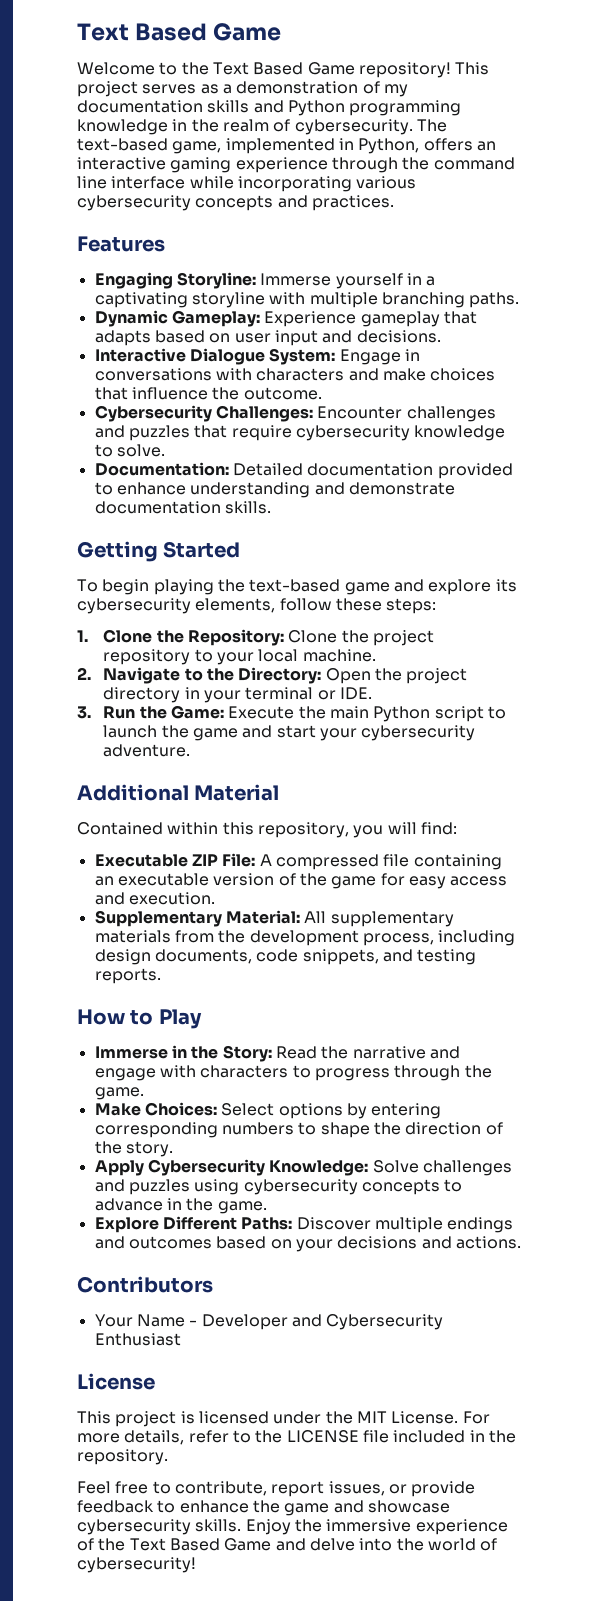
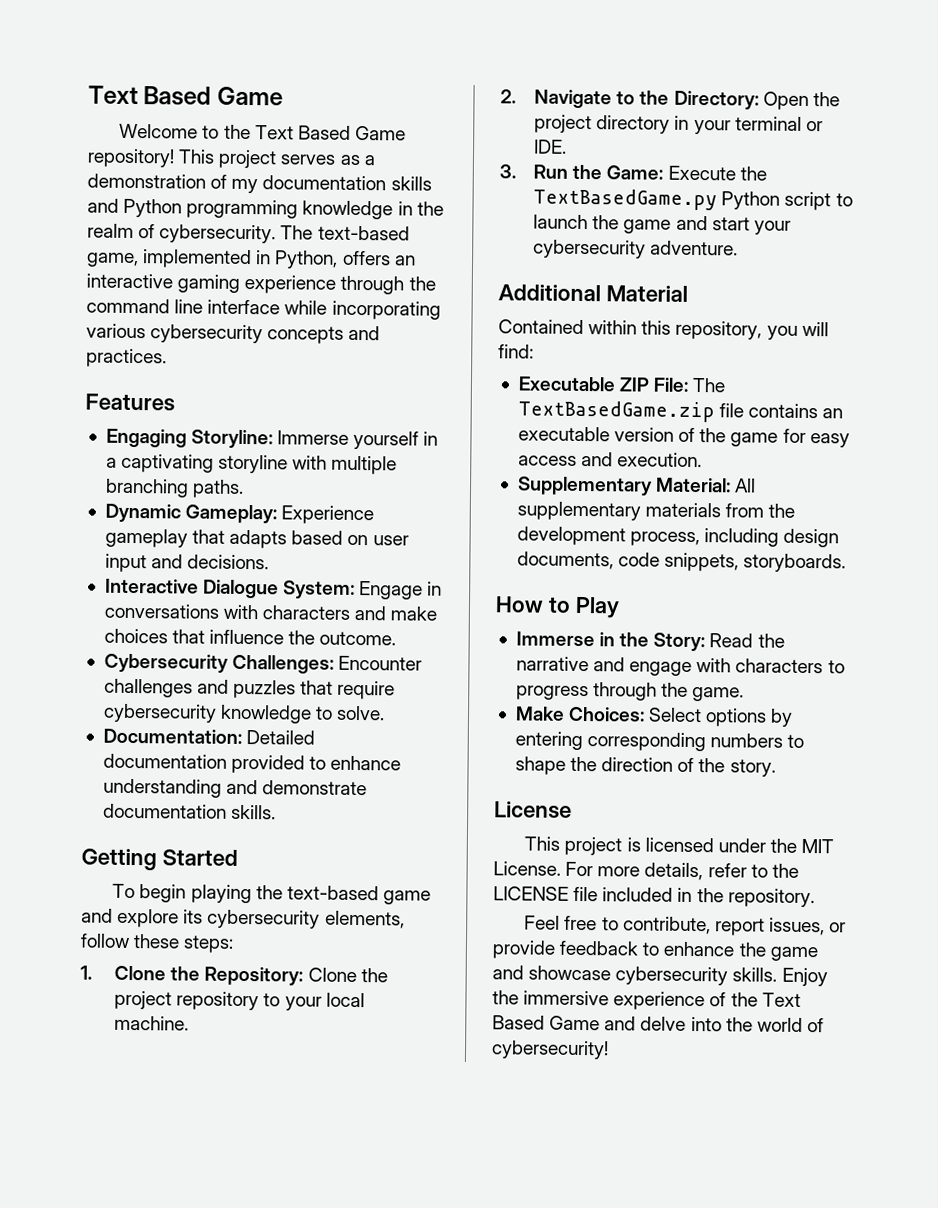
- 3. Run the Game: Execute the main Python script to launch the game and start your cybersecurity adventure.
+ 3. Run the Game: Execute the TextBasedGame.py Python script to launch the game and start your cybersecurity adventure.
- Executable ZIP File: A compressed file containing an executable version of the game for easy access and execution.
+ Executable ZIP File: The TextBasedGame.zip file contains an executable version of the game for easy access and execution.
- Supplementary Material: All supplementary materials from the development process, including design documents, code snippets, and testing reports.
+ Supplementary Material: All supplementary materials from the development process, including design documents, code snippets, storyboards.
- Apply Cybersecurity Knowledge: Solve challenges and puzzles using cybersecurity concepts to advance in the game.
- Explore Different Paths: Discover multiple endings and outcomes based on your decisions and actions.
- Contributors
- Your Name - Developer and Cybersecurity Enthusiast

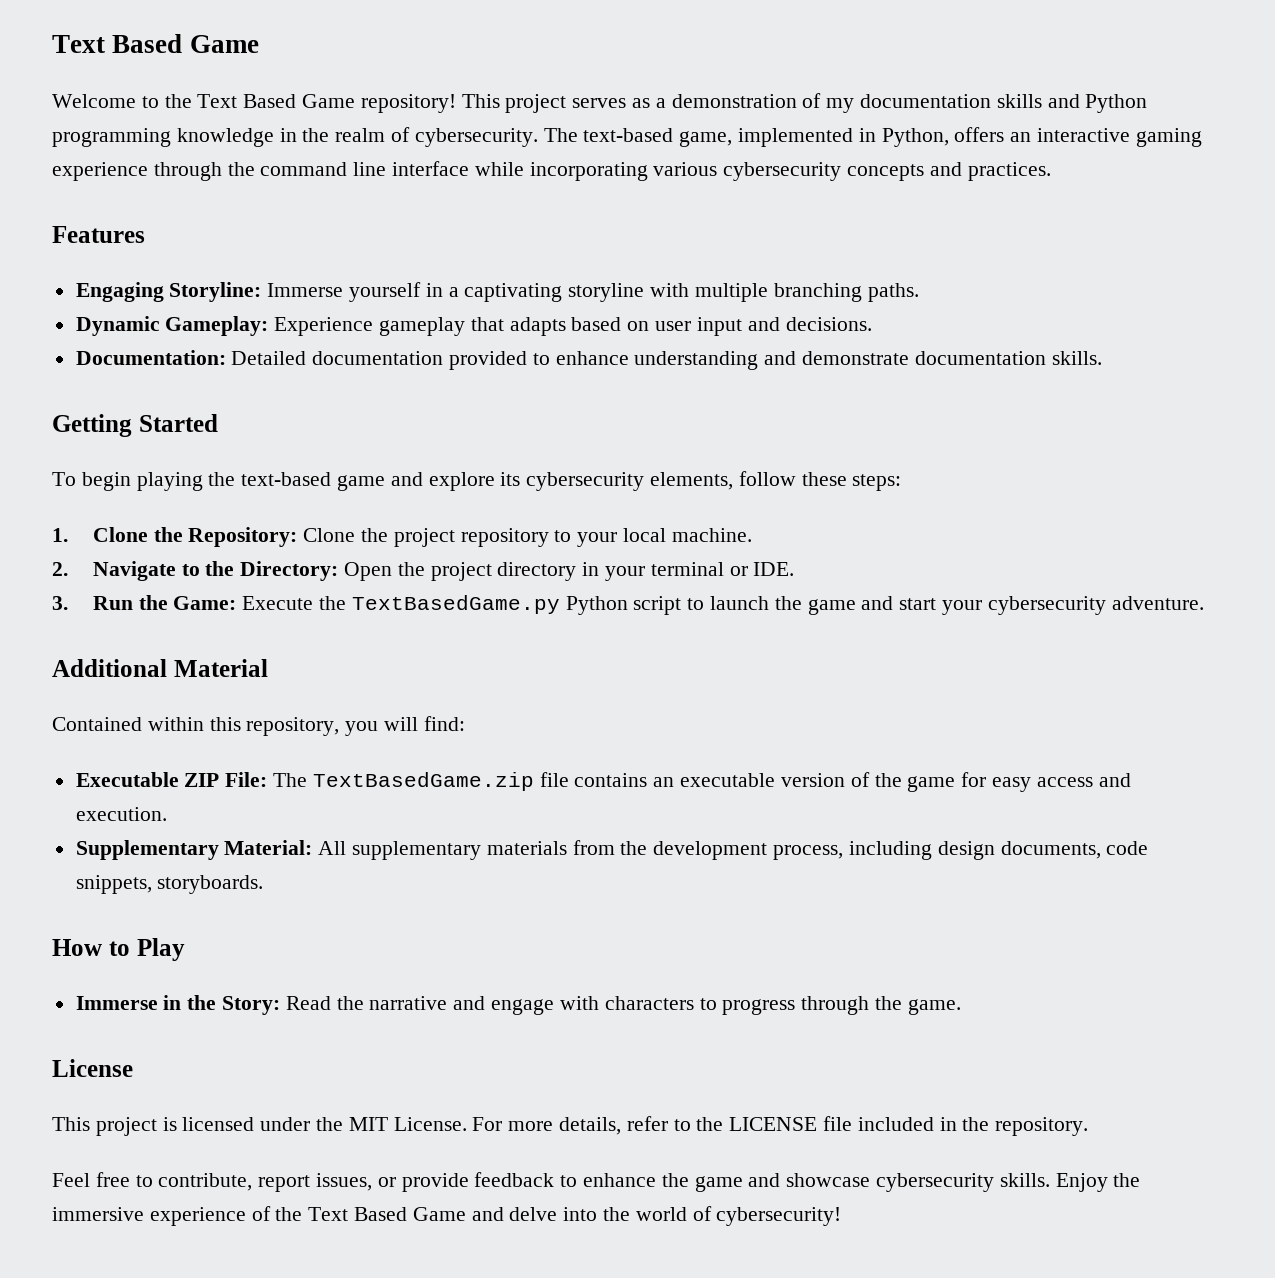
- Interactive Dialogue System: Engage in conversations with characters and make choices that influence the outcome.
- Cybersecurity Challenges: Encounter challenges and puzzles that require cybersecurity knowledge to solve.
- Make Choices: Select options by entering corresponding numbers to shape the direction of the story.

